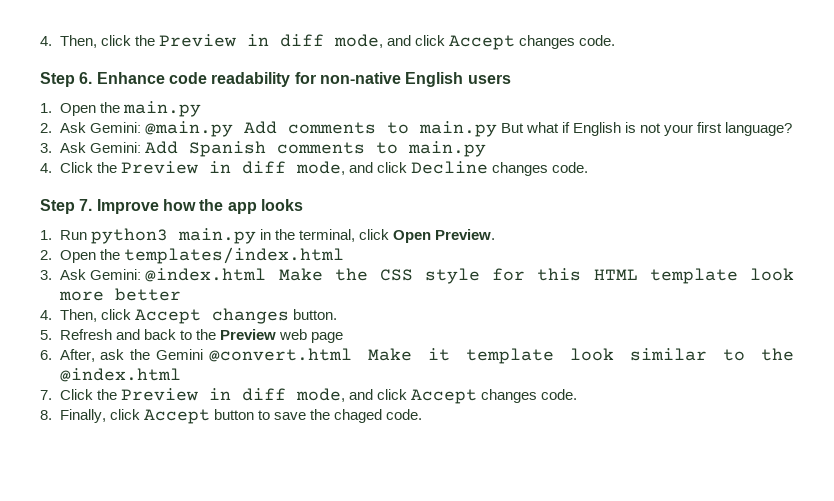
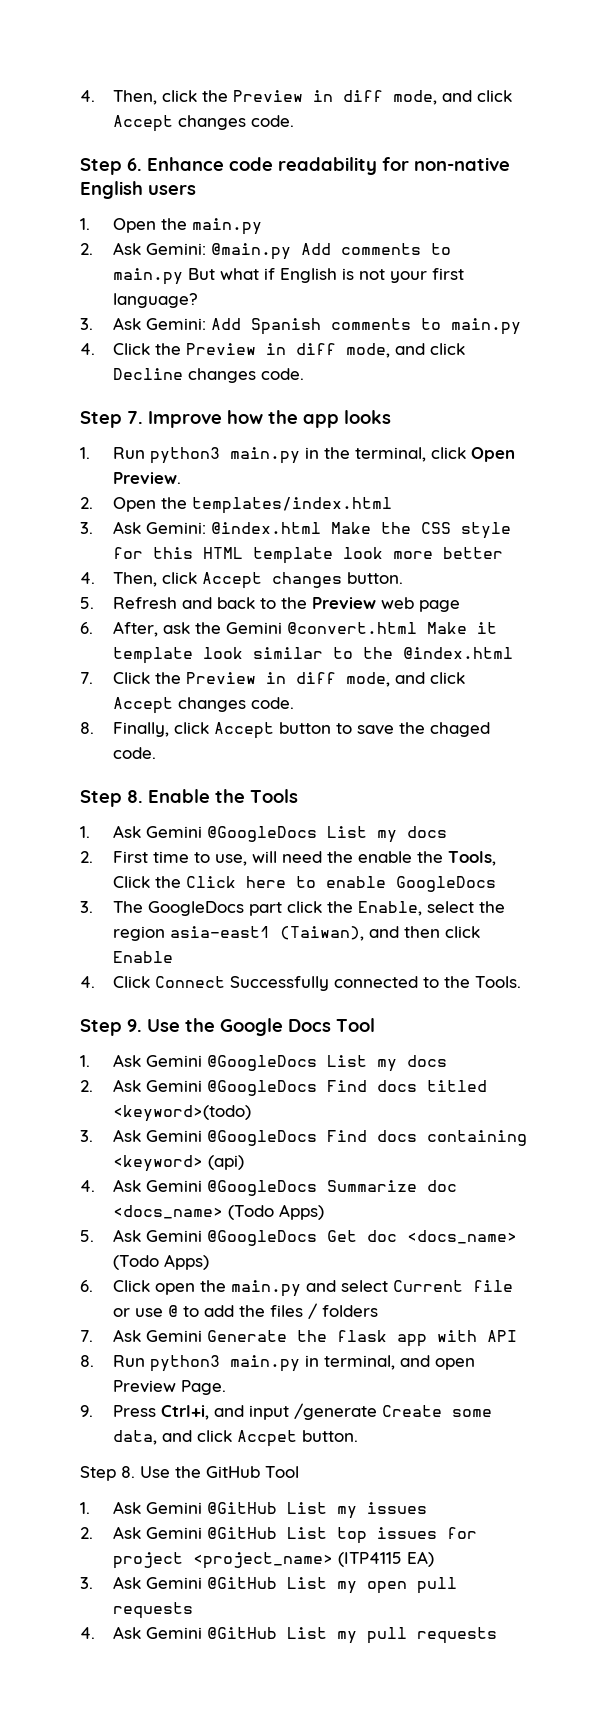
+ Step 8. Enable the Tools
+ 1. Ask Gemini @GoogleDocs List my docs
+ 2. First time to use, will need the enable the Tools, Click the Click here to enable GoogleDocs
+ 3. The GoogleDocs part click the Enable, select the region asia-east1 (Taiwan), and then click Enable
+ 4. Click Connect Successfully connected to the Tools.
+ Step 9. Use the Google Docs Tool
+ 1. Ask Gemini @GoogleDocs List my docs
+ 2. Ask Gemini @GoogleDocs Find docs titled <keyword>(todo)
+ 3. Ask Gemini @GoogleDocs Find docs containing <keyword> (api)
+ 4. Ask Gemini @GoogleDocs Summarize doc <docs_name> (Todo Apps)
+ 5. Ask Gemini @GoogleDocs Get doc <docs_name> (Todo Apps)
+ 6. Click open the main.py and select Current file or use @ to add the files / folders
+ 7. Ask Gemini Generate the flask app with API
+ 8. Run python3 main.py in terminal, and open Preview Page.
+ 9. Press Ctrl+i, and input /generate Create some data, and click Accpet button.
+ Step 8. Use the GitHub Tool
+ 1. Ask Gemini @GitHub List my issues
+ 2. Ask Gemini @GitHub List top issues for project <project_name> (ITP4115 EA)
+ 3. Ask Gemini @GitHub List my open pull requests
+ 4. Ask Gemini @GitHub List my pull requests

